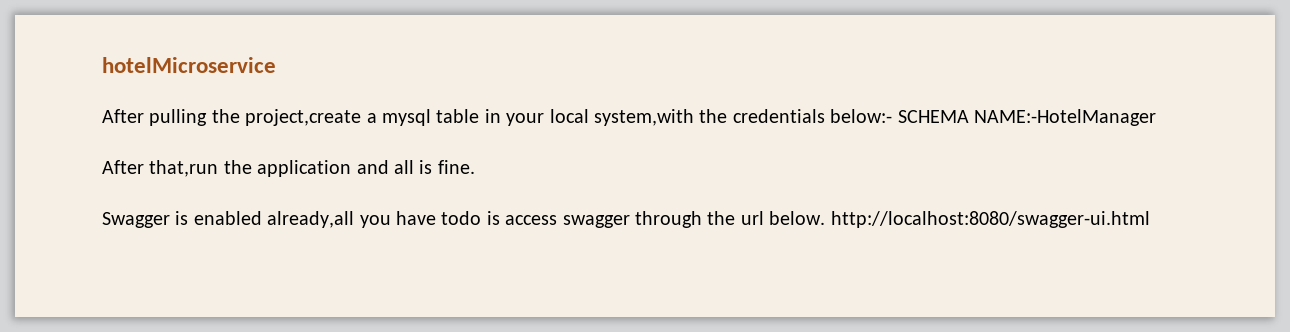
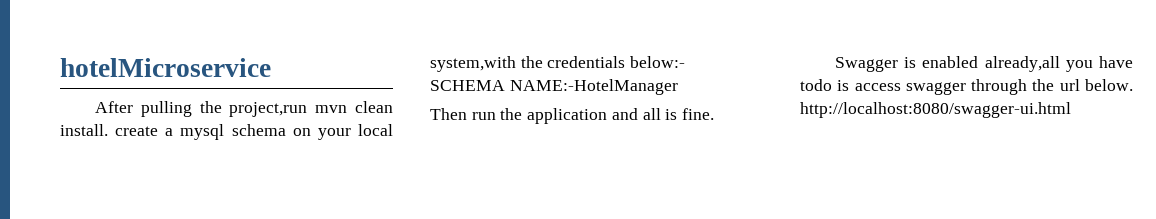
- After pulling the project,create a mysql table in your local system,with the credentials below:- SCHEMA NAME:-HotelManager
+ After pulling the project,run mvn clean install. create a mysql schema on your local system,with the credentials below:- SCHEMA NAME:-HotelManager
- After that,run the application and all is fine.
+ Then run the application and all is fine.

